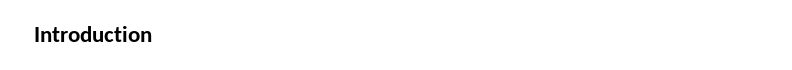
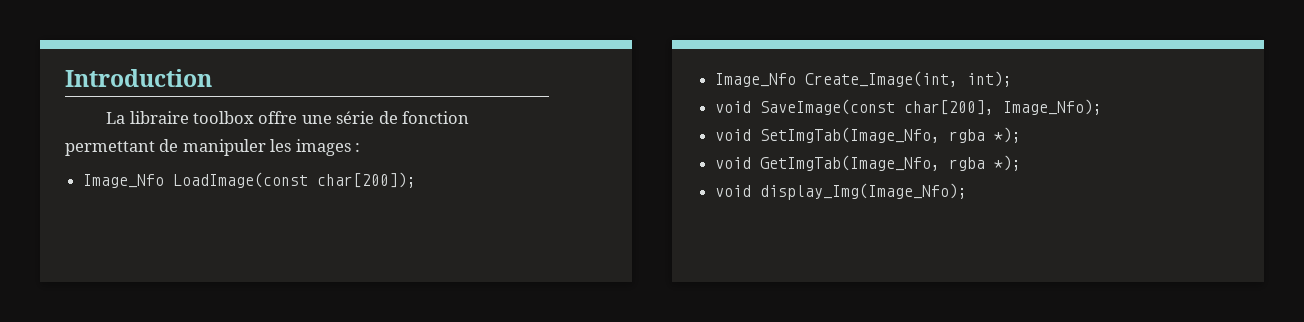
+ La libraire toolbox offre une série de fonction permettant de manipuler les images :
+ Image_Nfo LoadImage(const char[200]);
+ Image_Nfo Create_Image(int, int);
+ void SaveImage(const char[200], Image_Nfo);
+ void SetImgTab(Image_Nfo, rgba *);
+ void GetImgTab(Image_Nfo, rgba *);
+ void display_Img(Image_Nfo);

